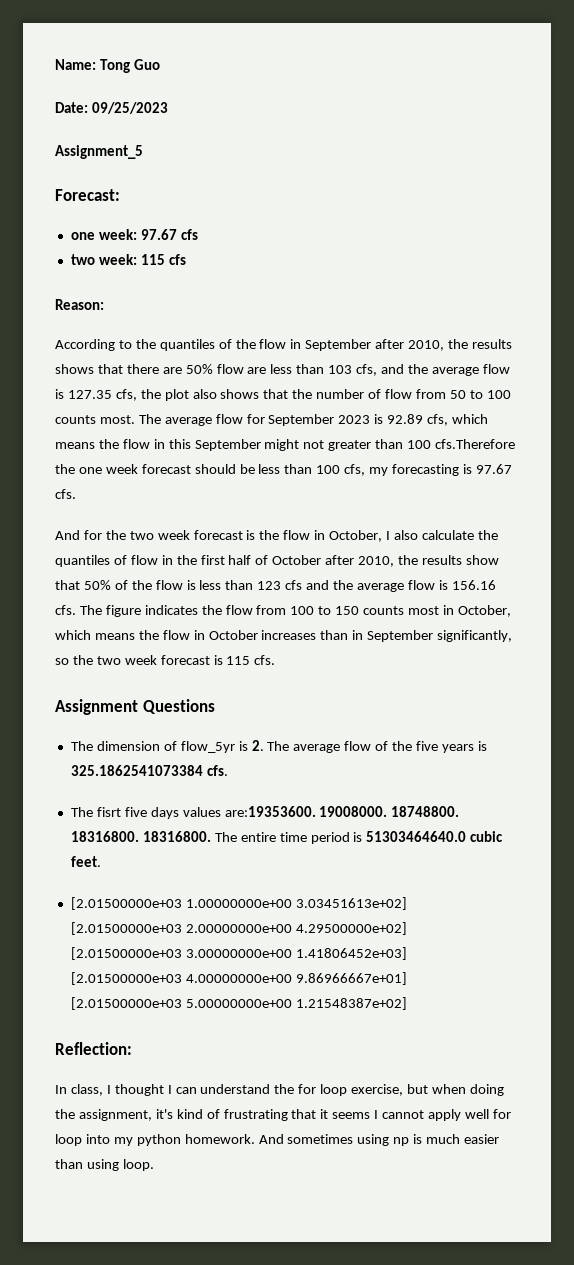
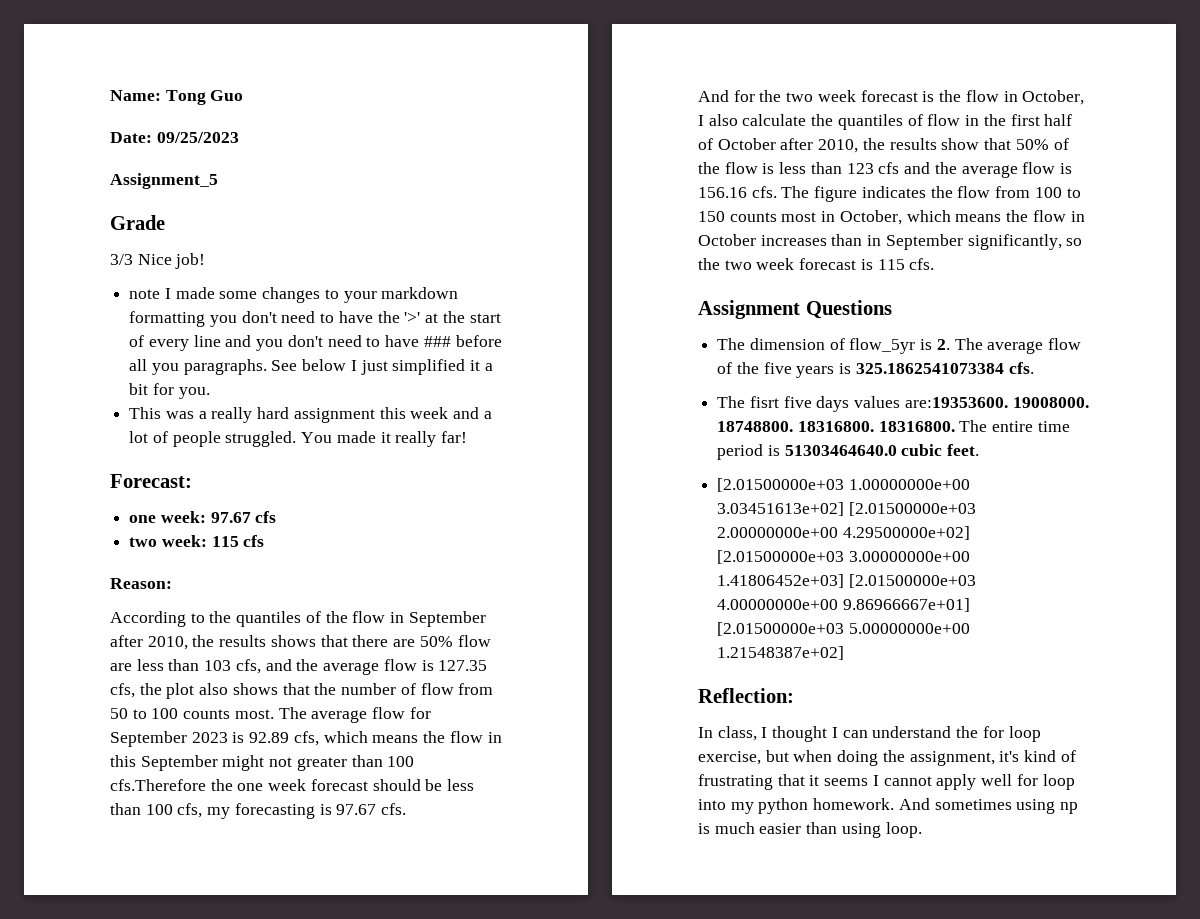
+ Grade
+ 3/3 Nice job!
+ note I made some changes to your markdown formatting you don't need to have the '>' at the start of every line and you don't need to have ### before all you paragraphs. See below I just simplified it a bit for you.
+ This was a really hard assignment this week and a lot of people struggled. You made it really far!

